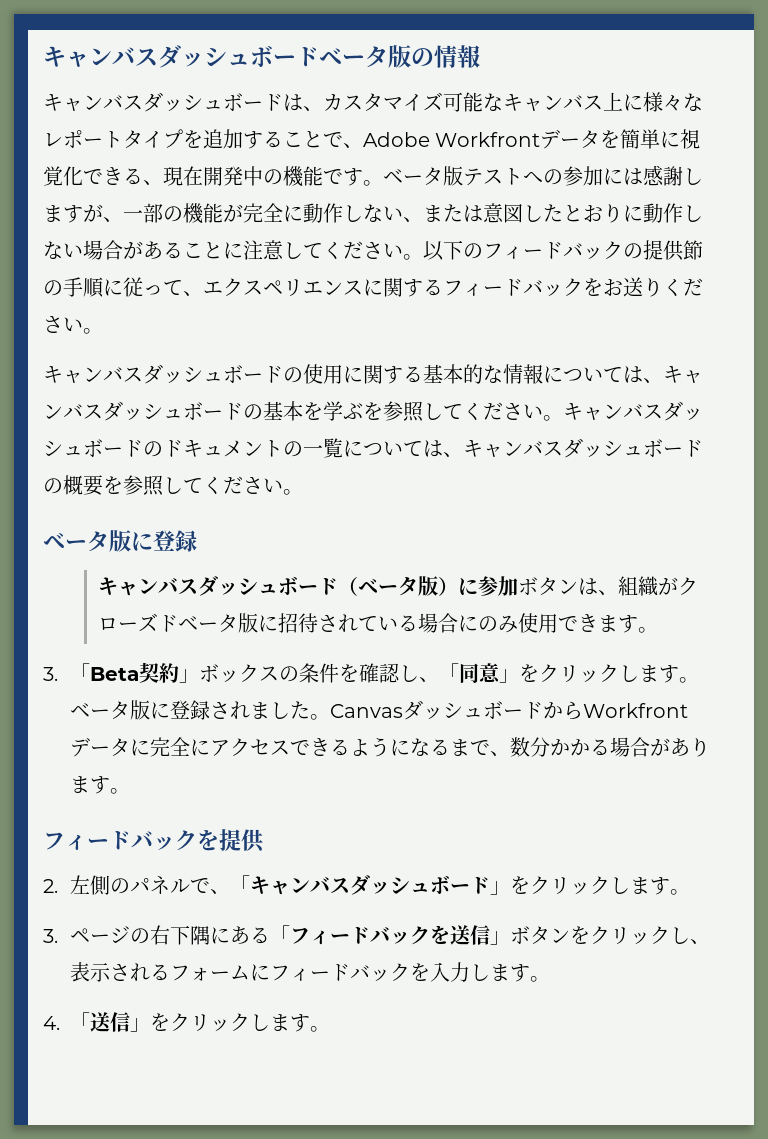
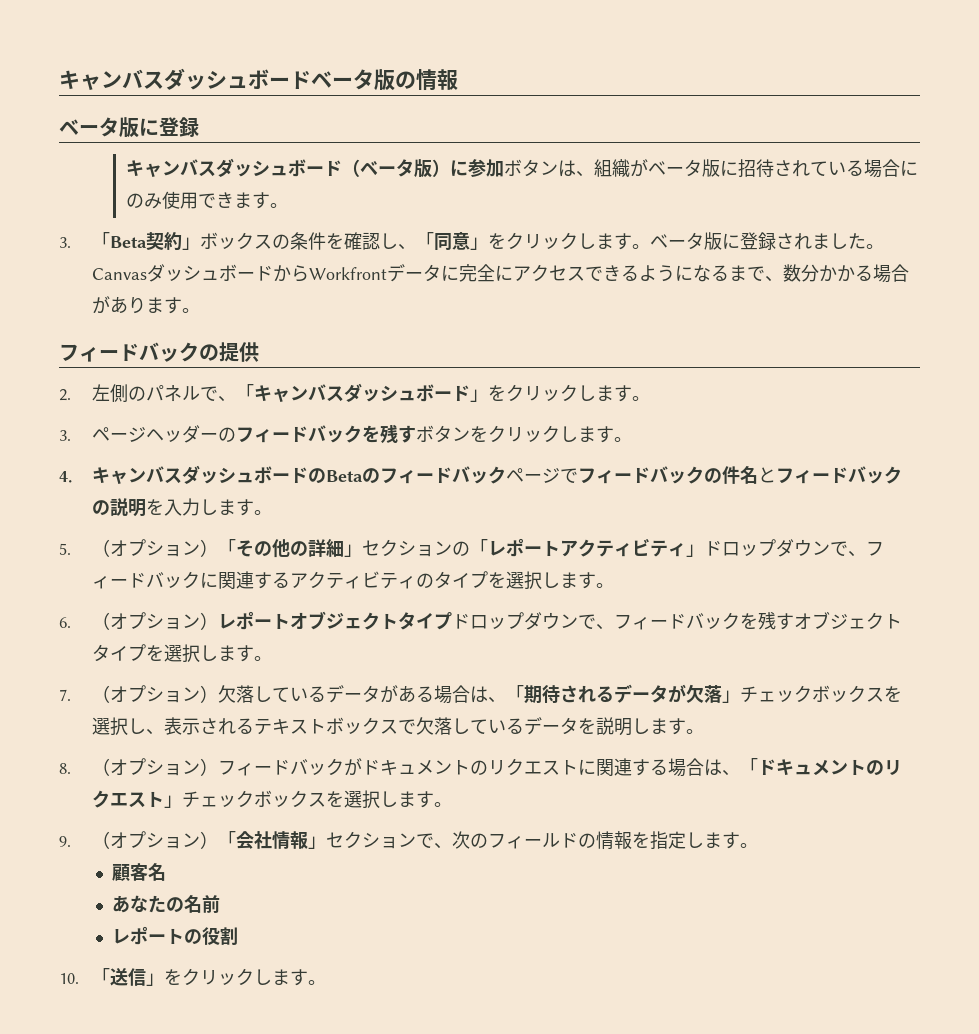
- キャンバスダッシュボードは、カスタマイズ可能なキャンバス上に様々なレポートタイプを追加することで、Adobe Workfrontデータを簡単に視覚化できる、現在開発中の機能です。ベータ版テストへの参加には感謝しますが、一部の機能が完全に動作しない、または意図したとおりに動作しない場合があることに注意してください。以下のフィードバックの提供節の手順に従って、エクスペリエンスに関するフィードバックをお送りください。
- キャンバスダッシュボードの使用に関する基本的な情報については、キャンバスダッシュボードの基本を学ぶを参照してください。キャンバスダッシュボードのドキュメントの一覧については、キャンバスダッシュボードの概要を参照してください。
- キャンバスダッシュボード（ベータ版）に参加ボタンは、組織がクローズドベータ版に招待されている場合にのみ使用できます。
+ キャンバスダッシュボード（ベータ版）に参加ボタンは、組織がベータ版に招待されている場合にのみ使用できます。
- フィードバックを提供
+ フィードバックの提供
- 3.ページの右下隅にある「フィードバックを送信」ボタンをクリックし、表示されるフォームにフィードバックを入力します。
- 4.「送信」をクリックします。
+ 3.ページヘッダーのフィードバックを残すボタンをクリックします。
+ 4.キャンバスダッシュボードのBetaのフィードバックページでフィードバックの件名とフィードバックの説明を入力します。
+ 5.（オプション）「その他の詳細」セクションの「レポートアクティビティ」ドロップダウンで、フィードバックに関連するアクティビティのタイプを選択します。
+ 6.（オプション）レポートオブジェクトタイプドロップダウンで、フィードバックを残すオブジェクトタイプを選択します。
+ 7.（オプション）欠落しているデータがある場合は、「期待されるデータが欠落」チェックボックスを選択し、表示されるテキストボックスで欠落しているデータを説明します。
+ 8.（オプション）フィードバックがドキュメントのリクエストに関連する場合は、「ドキュメントのリクエスト」チェックボックスを選択します。
+ 9.（オプション）「会社情報」セクションで、次のフィールドの情報を指定します。
+ 顧客名
+ あなたの名前
+ レポートの役割
+ 10.「送信」をクリックします。

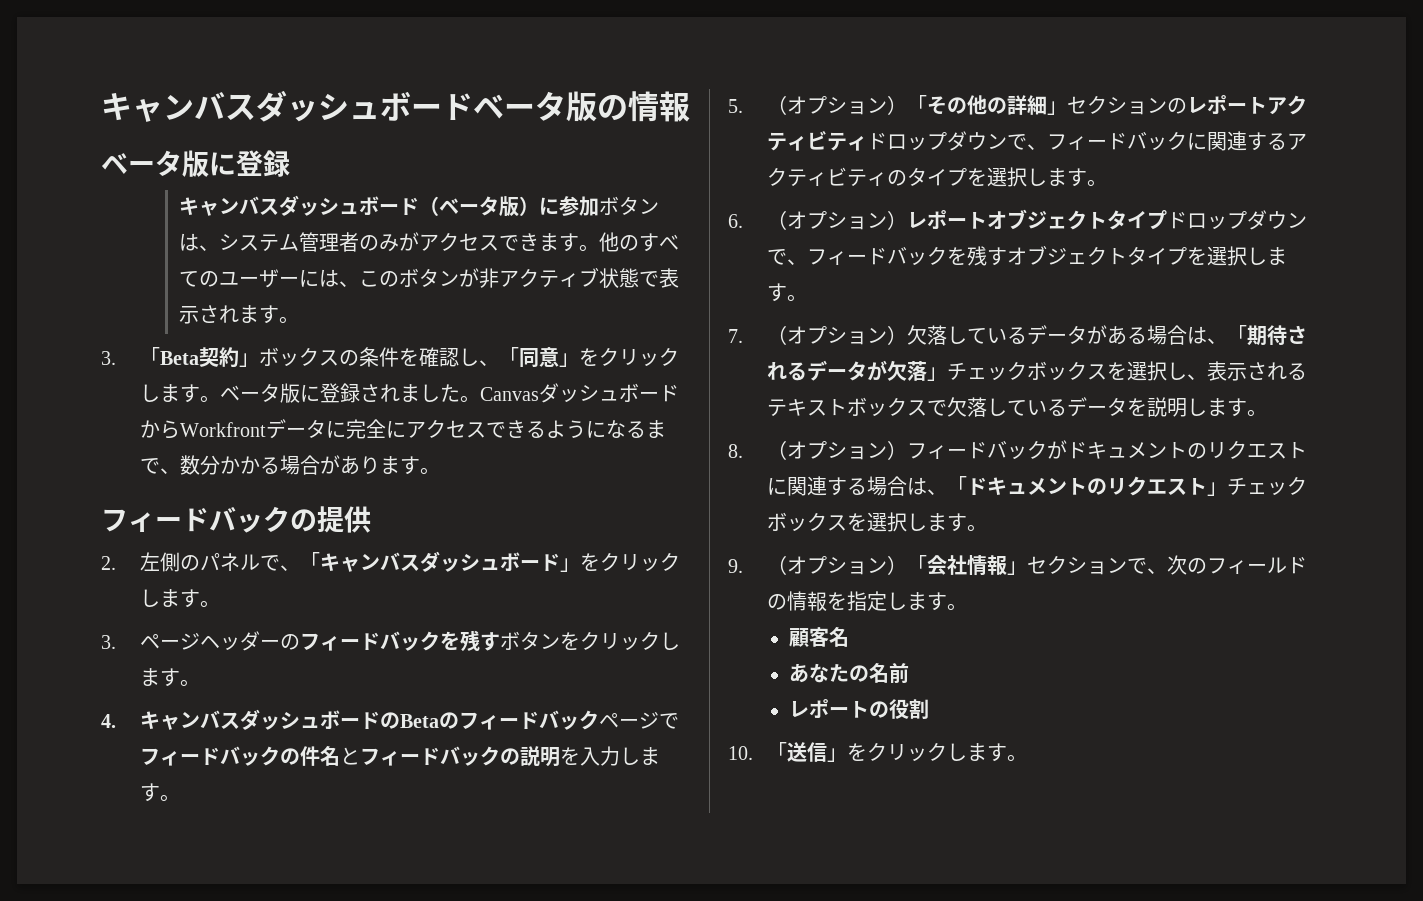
- キャンバスダッシュボード（ベータ版）に参加ボタンは、組織がベータ版に招待されている場合にのみ使用できます。
+ キャンバスダッシュボード（ベータ版）に参加ボタンは、システム管理者のみがアクセスできます。他のすべてのユーザーには、このボタンが非アクティブ状態で表示されます。
- 5.（オプション）「その他の詳細」セクションの「レポートアクティビティ」ドロップダウンで、フィードバックに関連するアクティビティのタイプを選択します。
+ 5.（オプション）「その他の詳細」セクションのレポートアクティビティドロップダウンで、フィードバックに関連するアクティビティのタイプを選択します。

